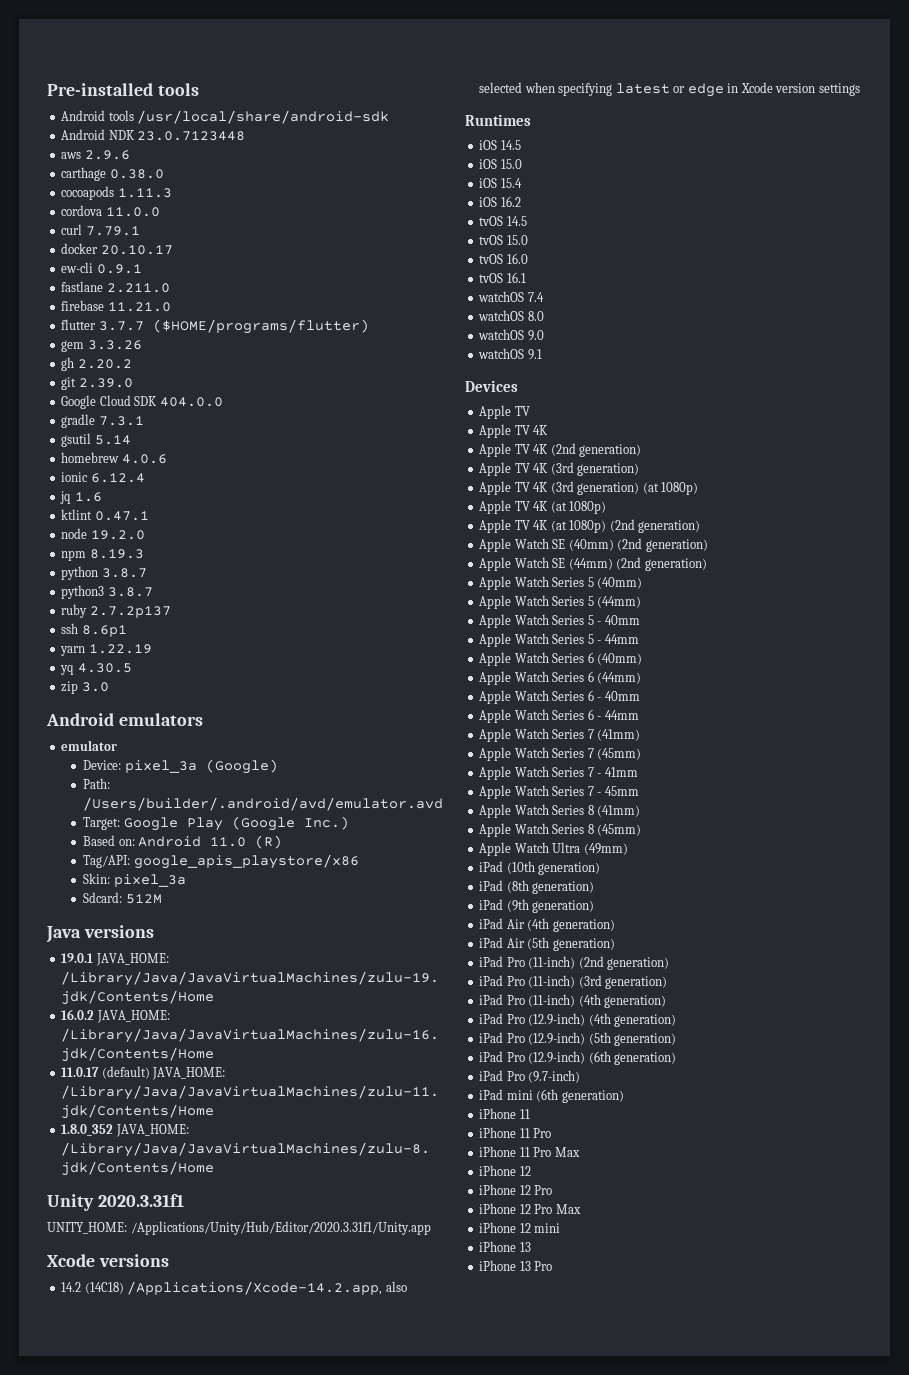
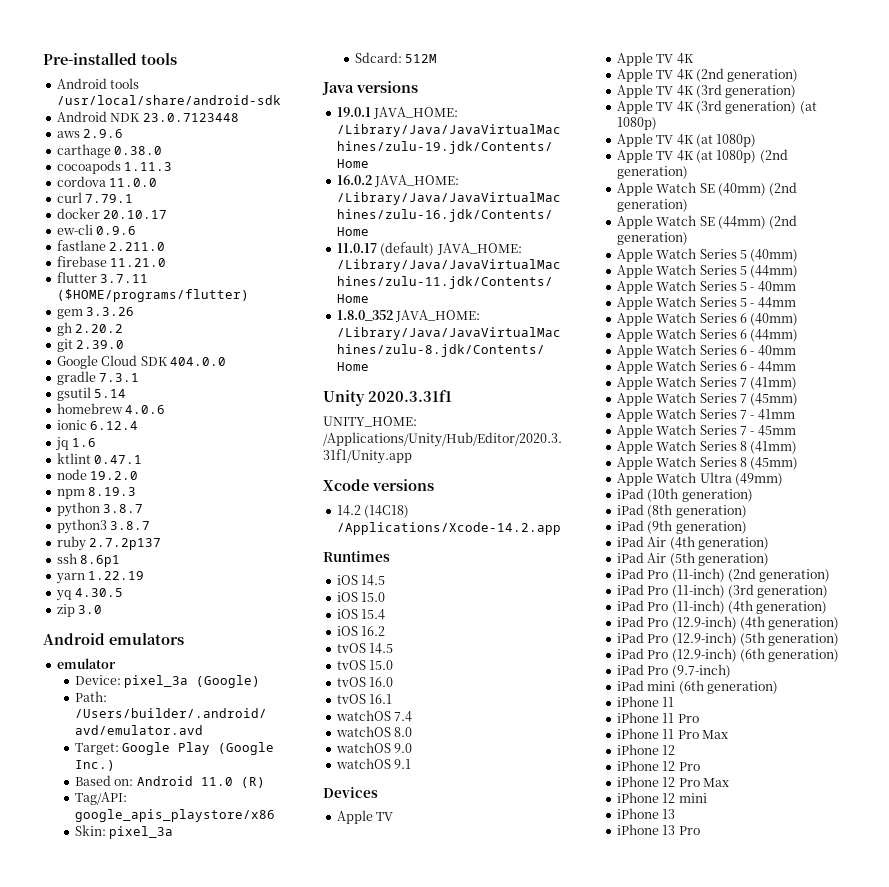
- ew-cli 0.9.1
+ ew-cli 0.9.6
- flutter 3.7.7 ($HOME/programs/flutter)
+ flutter 3.7.11 ($HOME/programs/flutter)
- 14.2 (14C18) /Applications/Xcode-14.2.app, also selected when specifying latest or edge in Xcode version settings
+ 14.2 (14C18) /Applications/Xcode-14.2.app

